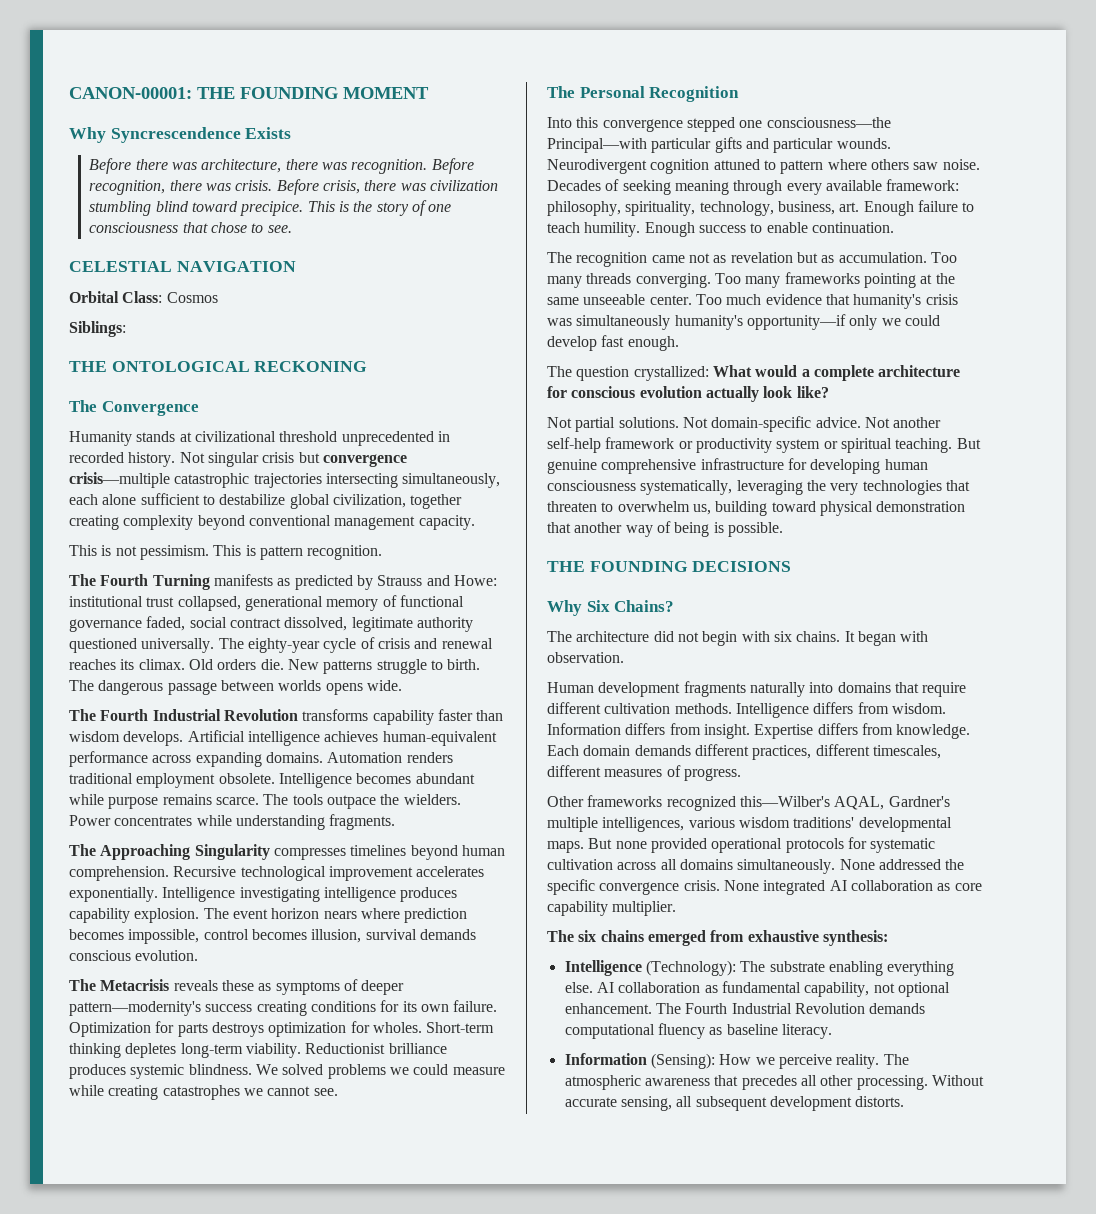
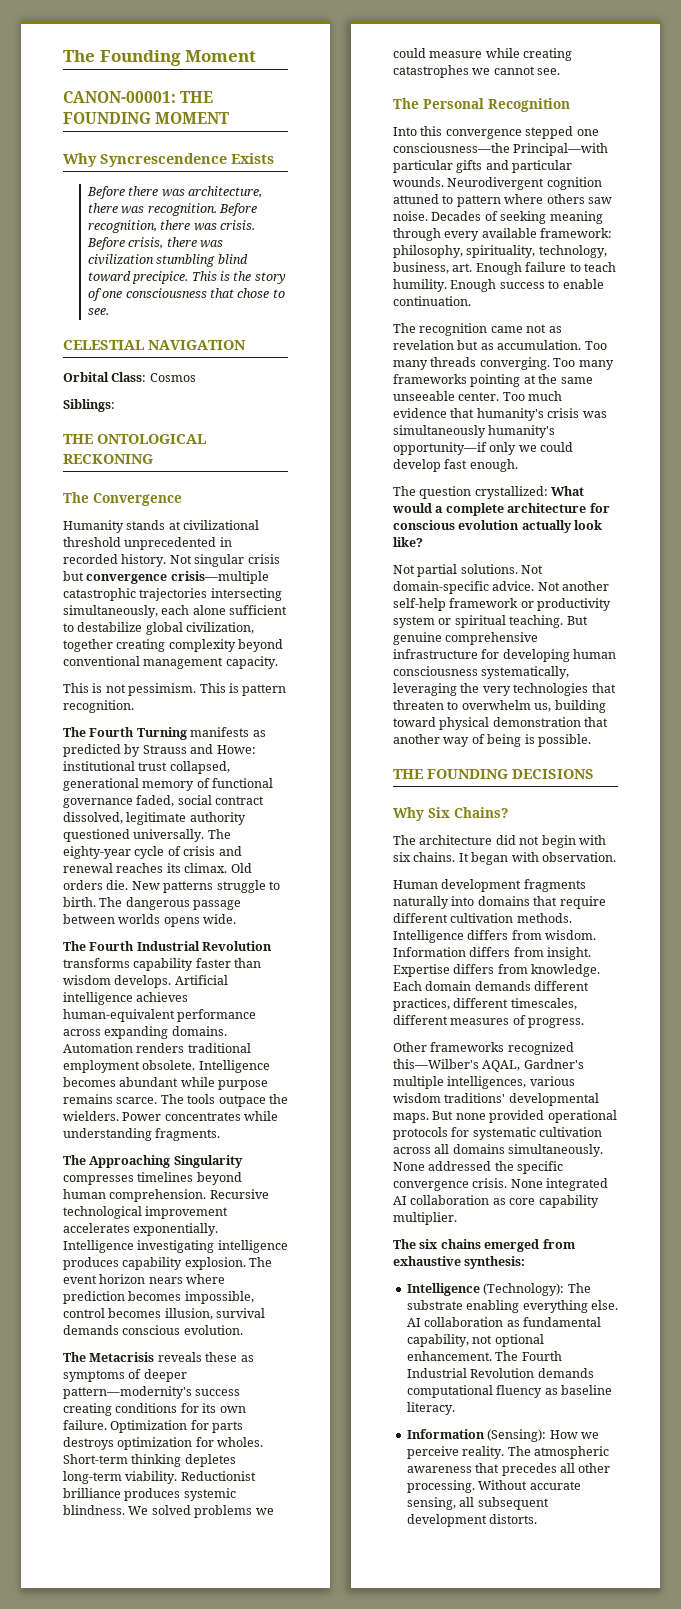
+ The Founding Moment

